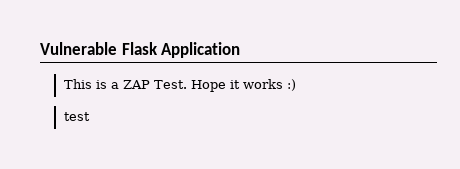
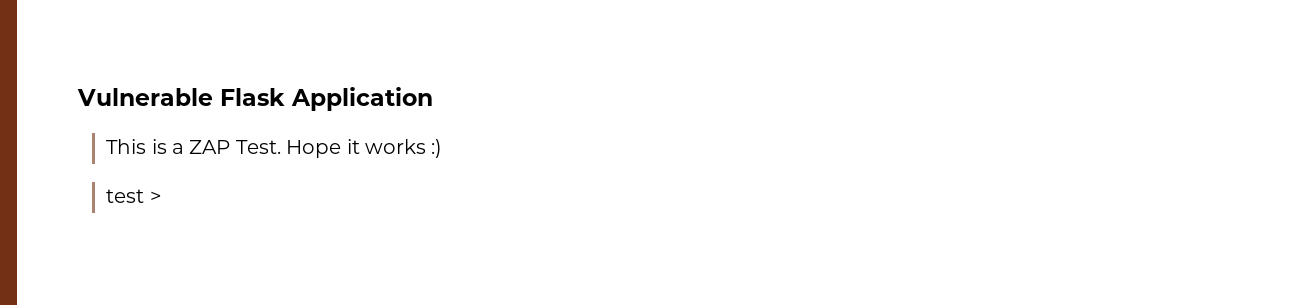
- test
+ test >

